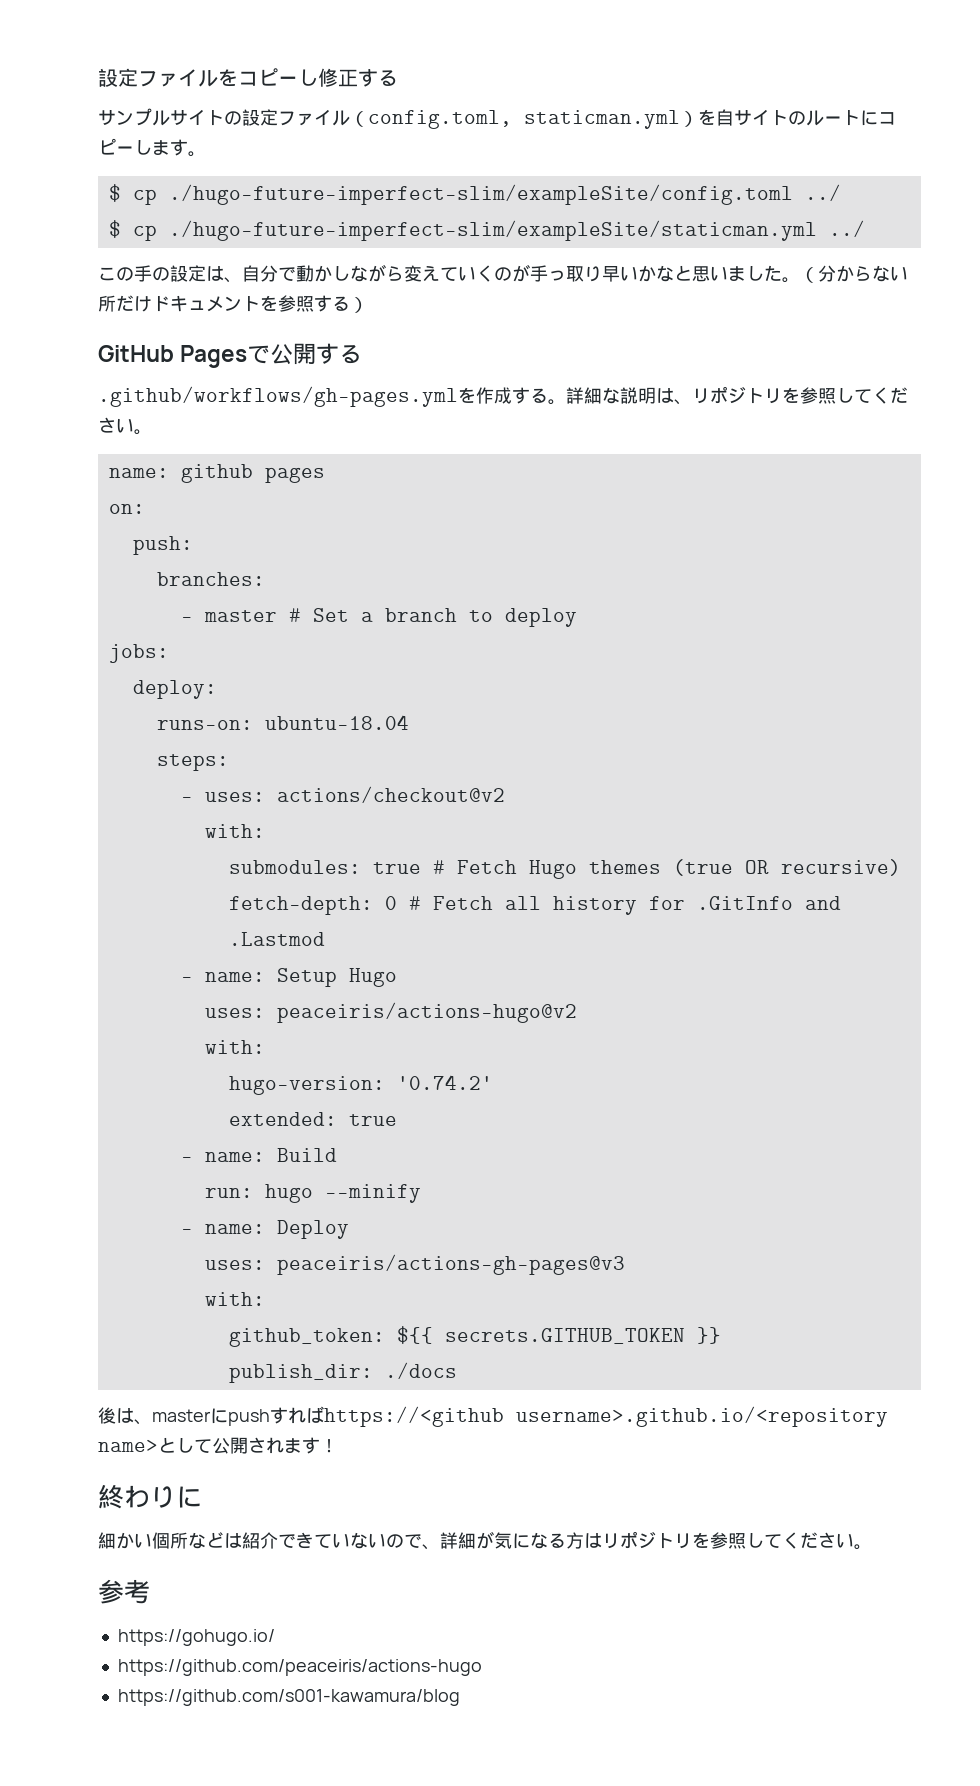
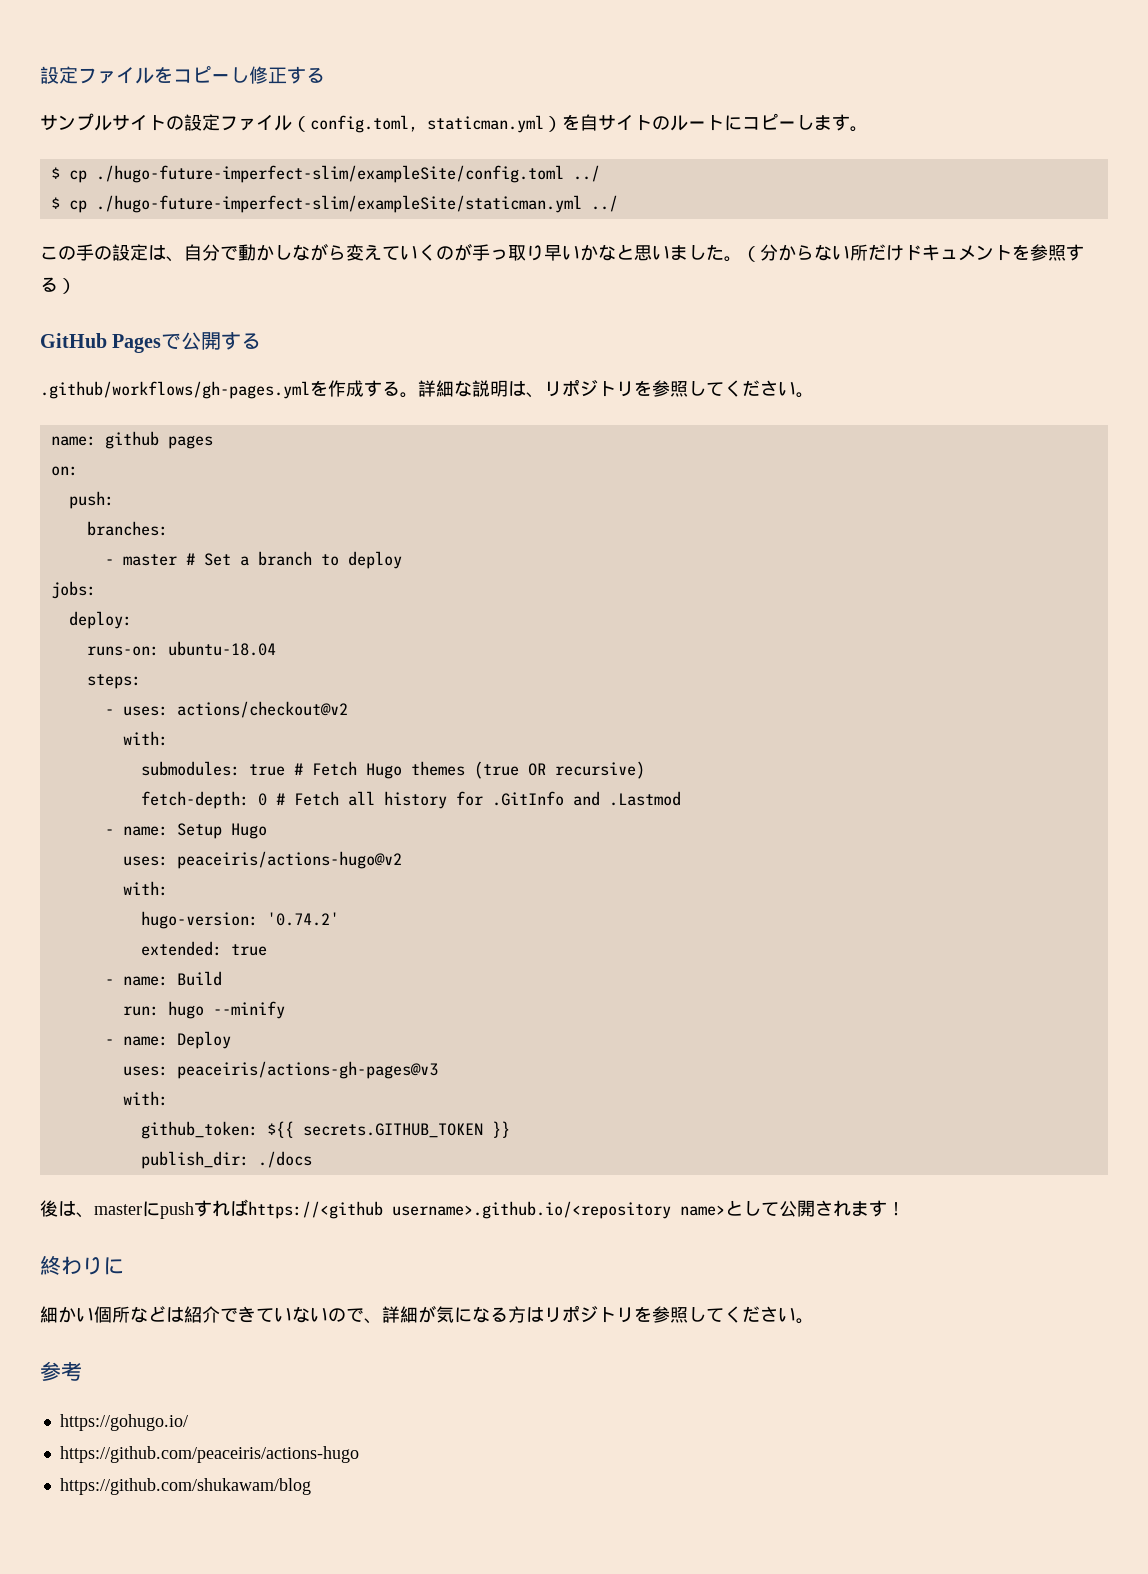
- https://github.com/s001-kawamura/blog
+ https://github.com/shukawam/blog

